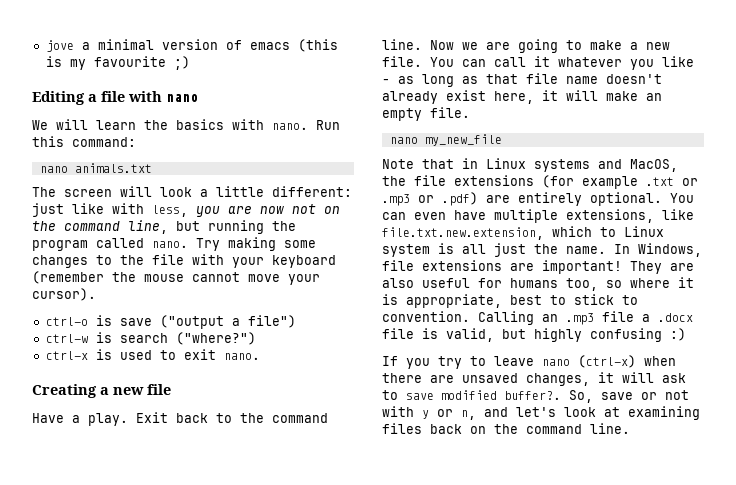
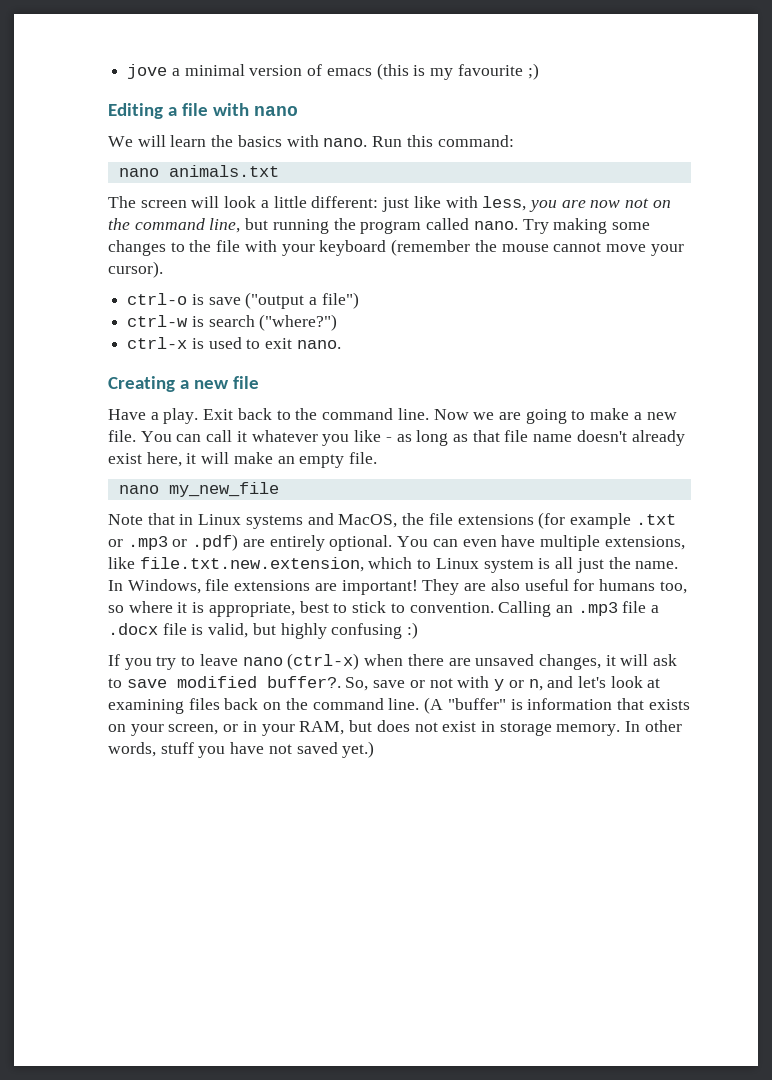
+ (A "buffer" is information that exists on your screen, or in your RAM, but does not exist in storage memory. In other words, stuff you have not saved yet.)

